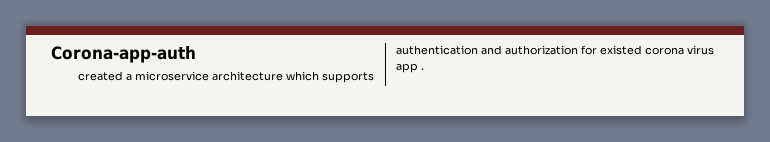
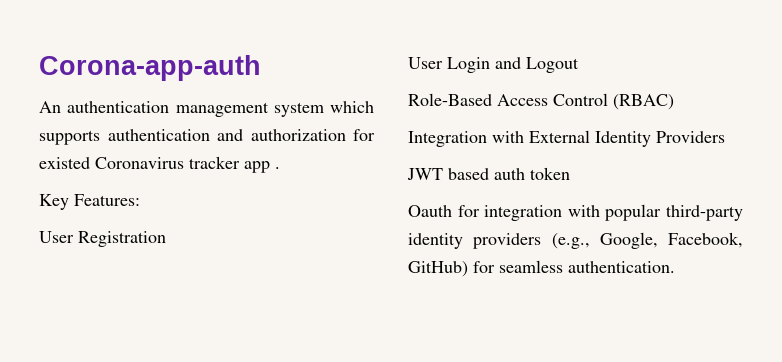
- created a microservice architecture which supports authentication and authorization for existed corona virus app .
+ An authentication management system which supports authentication and authorization for existed Coronavirus tracker app .
+ Key Features:
+ User Registration
+ User Login and Logout
+ Role-Based Access Control (RBAC)
+ Integration with External Identity Providers
+ JWT based auth token
+ Oauth for integration with popular third-party identity providers (e.g., Google, Facebook, GitHub) for seamless authentication.

